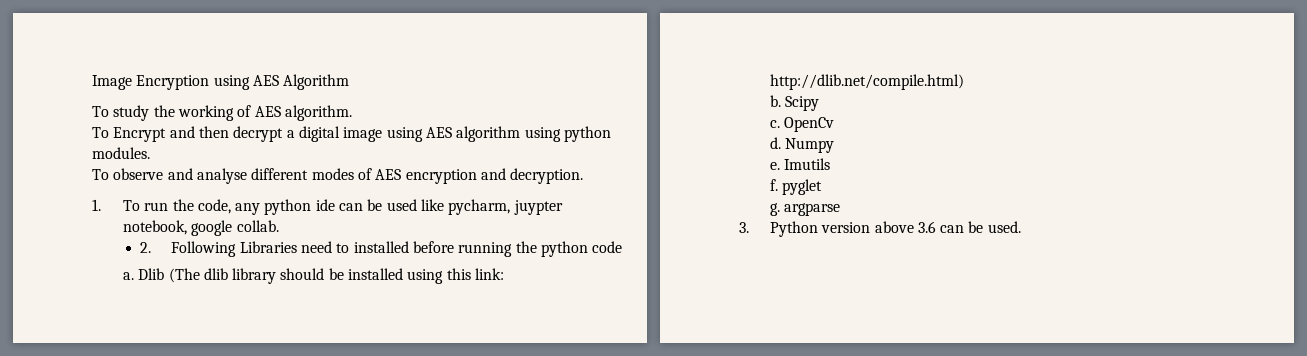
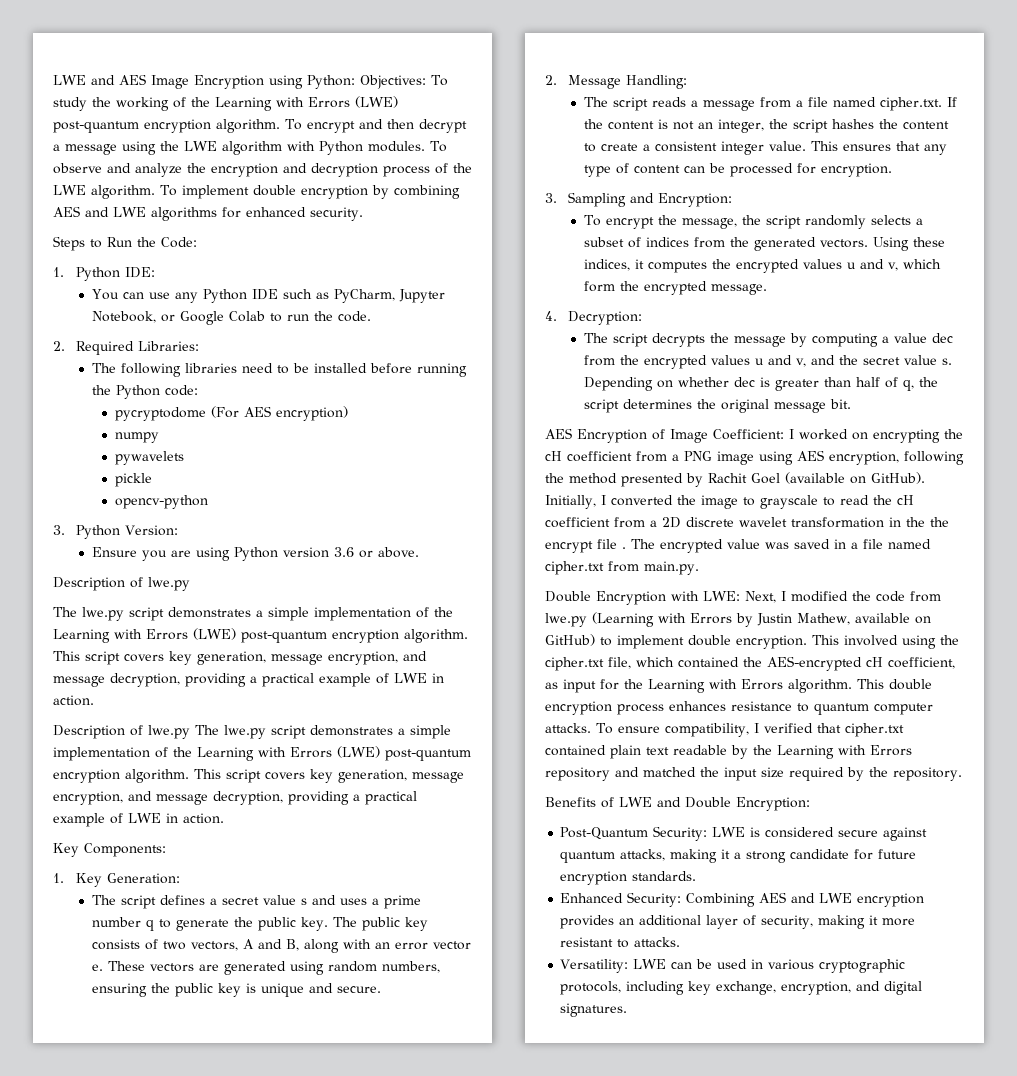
- Image Encryption using AES Algorithm
- To study the working of AES algorithm.
- To Encrypt and then decrypt a digital image using AES algorithm using python modules.
- To observe and analyse different modes of AES encryption and decryption.
- 1. To run the code, any python ide can be used like pycharm, juypter notebook, google collab.
- 2. Following Libraries need to installed before running the python code
- a. Dlib (The dlib library should be installed using this link: http://dlib.net/compile.html)
- b. Scipy
- c. OpenCv
- d. Numpy
- e. Imutils
- f. pyglet
- g. argparse
- 3. Python version above 3.6 can be used.
+ LWE and AES Image Encryption using Python: Objectives: To study the working of the Learning with Errors (LWE) post-quantum encryption algorithm. To encrypt and then decrypt a message using the LWE algorithm with Python modules. To observe and analyze the encryption and decryption process of the LWE algorithm. To implement double encryption by combining AES and LWE algorithms for enhanced security.
+ Steps to Run the Code:
+ 1. Python IDE:
+ You can use any Python IDE such as PyCharm, Jupyter Notebook, or Google Colab to run the code.
+ 2. Required Libraries:
+ The following libraries need to be installed before running the Python code:
+ pycryptodome (For AES encryption)
+ numpy
+ pywavelets
+ pickle
+ opencv-python
+ 3. Python Version:
+ Ensure you are using Python version 3.6 or above.
+ Description of lwe.py
+ The lwe.py script demonstrates a simple implementation of the Learning with Errors (LWE) post-quantum encryption algorithm. This script covers key generation, message encryption, and message decryption, providing a practical example of LWE in action.
+ Description of lwe.py The lwe.py script demonstrates a simple implementation of the Learning with Errors (LWE) post-quantum encryption algorithm. This script covers key generation, message encryption, and message decryption, providing a practical example of LWE in action.
+ Key Components:
+ 1. Key Generation:
+ The script defines a secret value s and uses a prime number q to generate the public key. The public key consists of two vectors, A and B, along with an error vector e. These vectors are generated using random numbers, ensuring the public key is unique and secure.
+ 2. Message Handling:
+ The script reads a message from a file named cipher.txt. If the content is not an integer, the script hashes the content to create a consistent integer value. This ensures that any type of content can be processed for encryption.
+ 3. Sampling and Encryption:
+ To encrypt the message, the script randomly selects a subset of indices from the generated vectors. Using these indices, it computes the encrypted values u and v, which form the encrypted message.
+ 4. Decryption:
+ The script decrypts the message by computing a value dec from the encrypted values u and v, and the secret value s. Depending on whether dec is greater than half of q, the script determines the original message bit.
+ AES Encryption of Image Coefficient: I worked on encrypting the cH coefficient from a PNG image using AES encryption, following the method presented by Rachit Goel (available on GitHub). Initially, I converted the image to grayscale to read the cH coefficient from a 2D discrete wavelet transformation in the the encrypt file . The encrypted value was saved in a file named cipher.txt from main.py.
+ Double Encryption with LWE: Next, I modified the code from lwe.py (Learning with Errors by Justin Mathew, available on GitHub) to implement double encryption. This involved using the cipher.txt file, which contained the AES-encrypted cH coefficient, as input for the Learning with Errors algorithm. This double encryption process enhances resistance to quantum computer attacks. To ensure compatibility, I verified that cipher.txt contained plain text readable by the Learning with Errors repository and matched the input size required by the repository.
+ Benefits of LWE and Double Encryption:
+ Post-Quantum Security: LWE is considered secure against quantum attacks, making it a strong candidate for future encryption standards.
+ Enhanced Security: Combining AES and LWE encryption provides an additional layer of security, making it more resistant to attacks.
+ Versatility: LWE can be used in various cryptographic protocols, including key exchange, encryption, and digital signatures.

